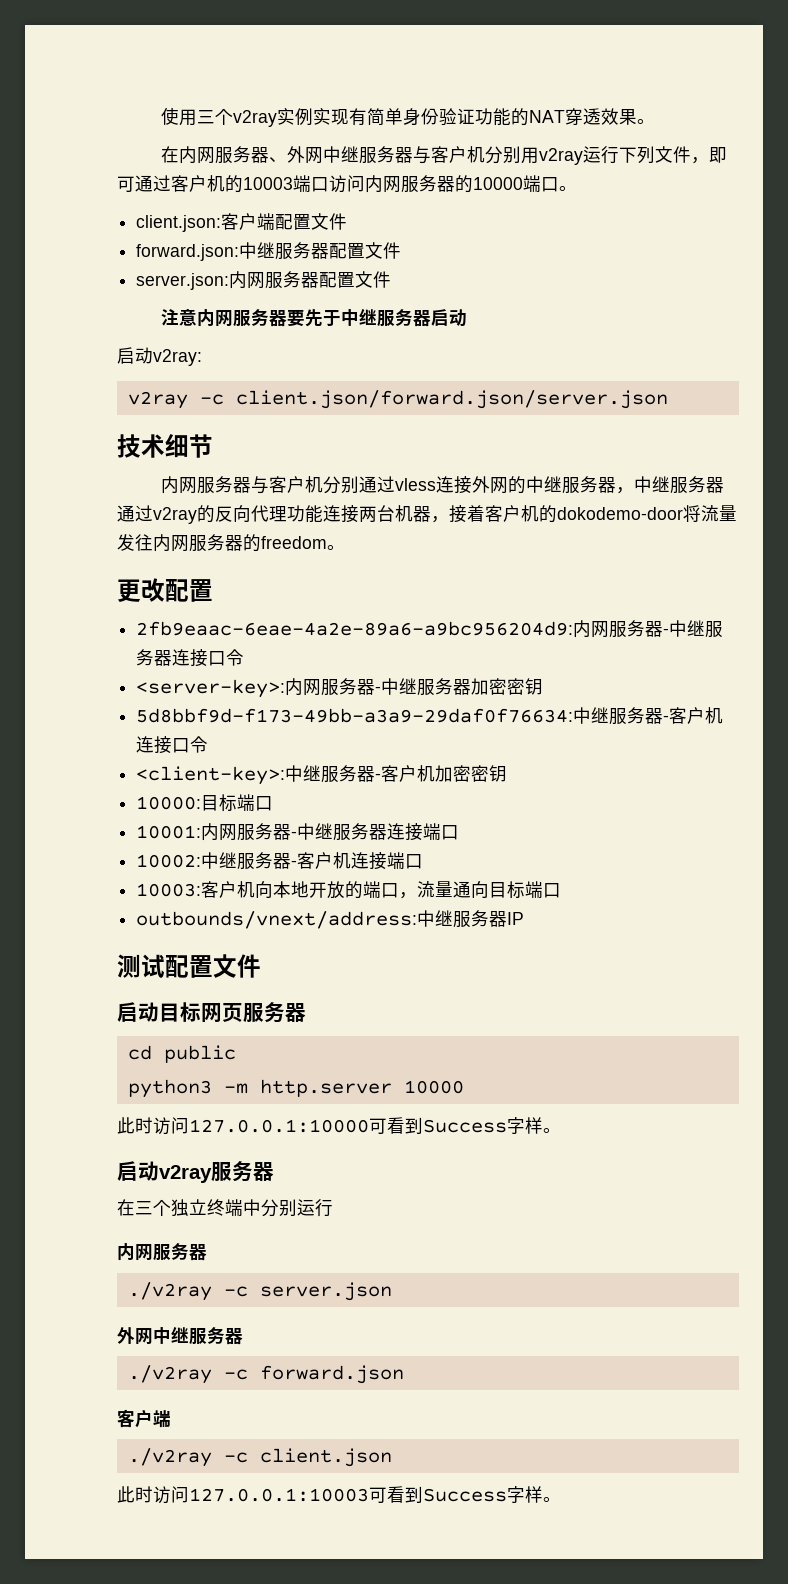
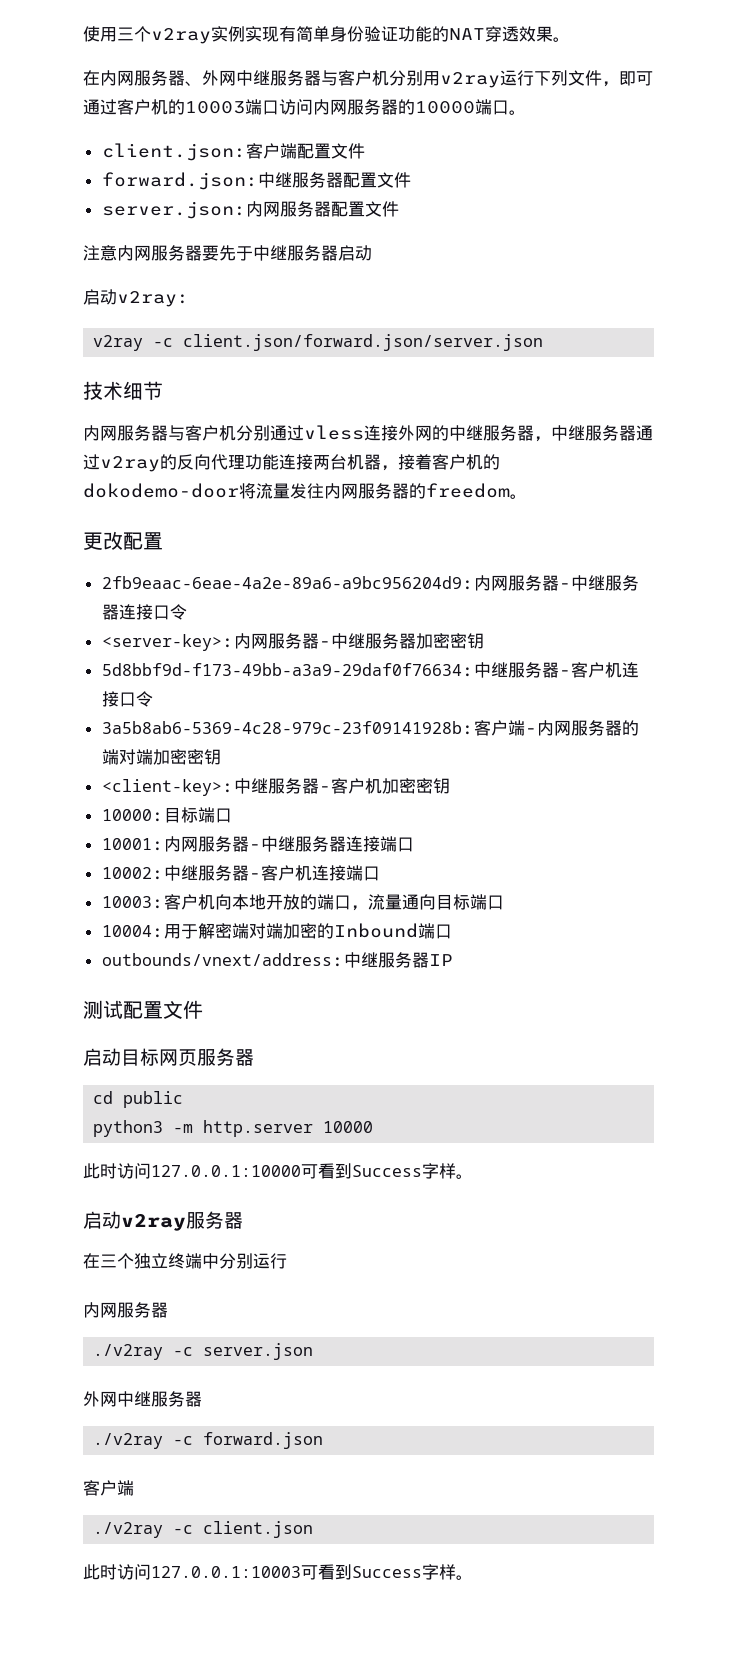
+ 3a5b8ab6-5369-4c28-979c-23f09141928b:客户端-内网服务器的端对端加密密钥
+ 10004:用于解密端对端加密的Inbound端口

